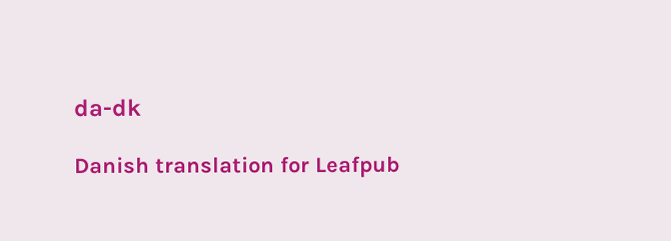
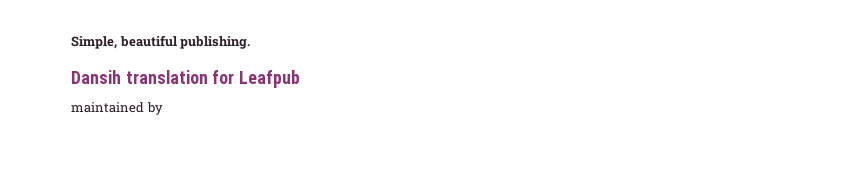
- da-dk
- Danish translation for Leafpub
+ Simple, beautiful publishing.
+ Dansih translation for Leafpub
+ maintained by

